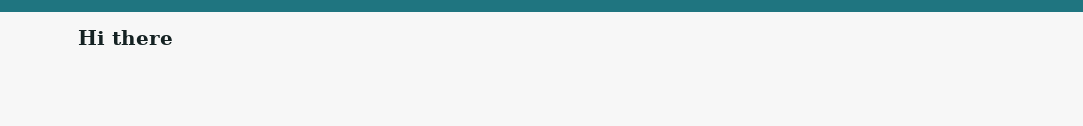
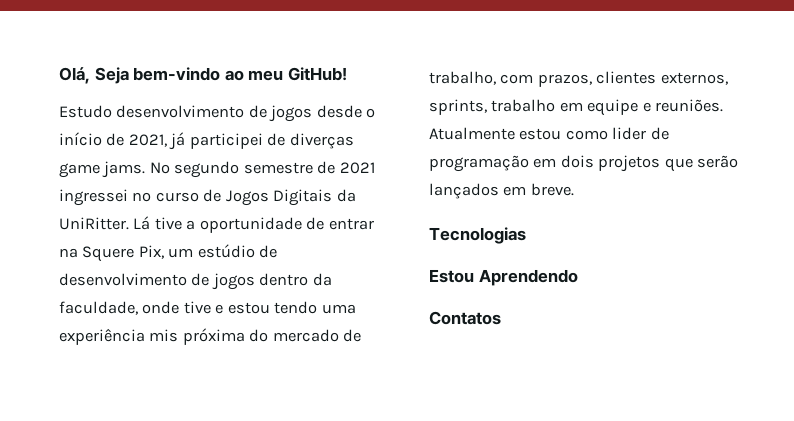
- Hi there
+ Olá, Seja bem-vindo ao meu GitHub!
+ Estudo desenvolvimento de jogos desde o início de 2021, já participei de diverças game jams. No segundo semestre de 2021 ingressei no curso de Jogos Digitais da UniRitter. Lá tive a oportunidade de entrar na Squere Pix, um estúdio de desenvolvimento de jogos dentro da faculdade, onde tive e estou tendo uma experiência mis próxima do mercado de trabalho, com prazos, clientes externos, sprints, trabalho em equipe e reuniões. Atualmente estou como lider de programação em dois projetos que serão lançados em breve.
+ Tecnologias
+ Estou Aprendendo
+ Contatos

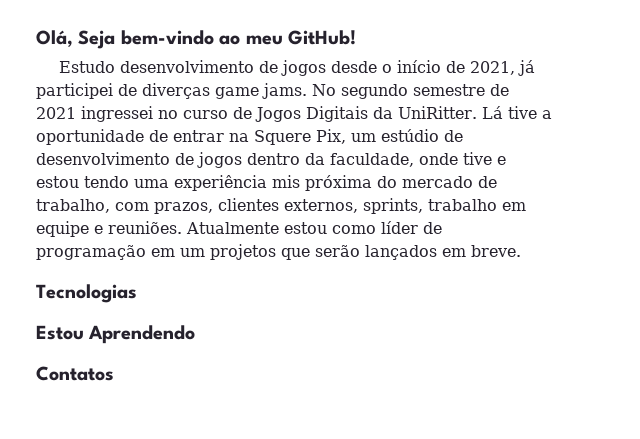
- Atualmente estou como lider de programação em dois projetos que serão lançados em breve.
+ Atualmente estou como líder de programação em um projetos que serão lançados em breve.

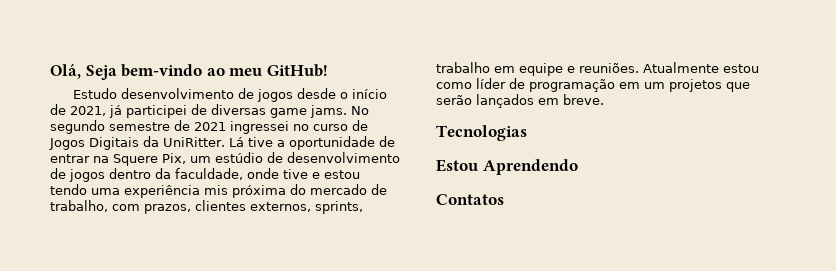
- Estudo desenvolvimento de jogos desde o início de 2021, já participei de diverças game jams.
+ Estudo desenvolvimento de jogos desde o início de 2021, já participei de diversas game jams.

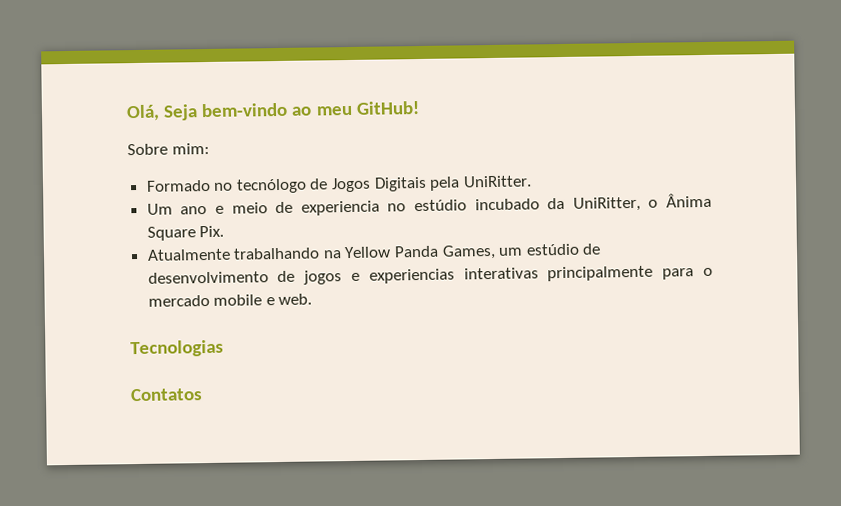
- Estudo desenvolvimento de jogos desde o início de 2021, já participei de diversas game jams. No segundo semestre de 2021 ingressei no curso de Jogos Digitais da UniRitter. Lá tive a oportunidade de entrar na Squere Pix, um estúdio de desenvolvimento de jogos dentro da faculdade, onde tive e estou tendo uma experiência mis próxima do mercado de trabalho, com prazos, clientes externos, sprints, trabalho em equipe e reuniões. Atualmente estou como líder de programação em um projetos que serão lançados em breve.
+ Sobre mim:
+ Formado no tecnólogo de Jogos Digitais pela UniRitter.
+ Um ano e meio de experiencia no estúdio incubado da UniRitter, o Ânima Square Pix.
+ Atualmente trabalhando na Yellow Panda Games, um estúdio de desenvolvimento de jogos e experiencias interativas principalmente para o mercado mobile e web.
- Estou Aprendendo

